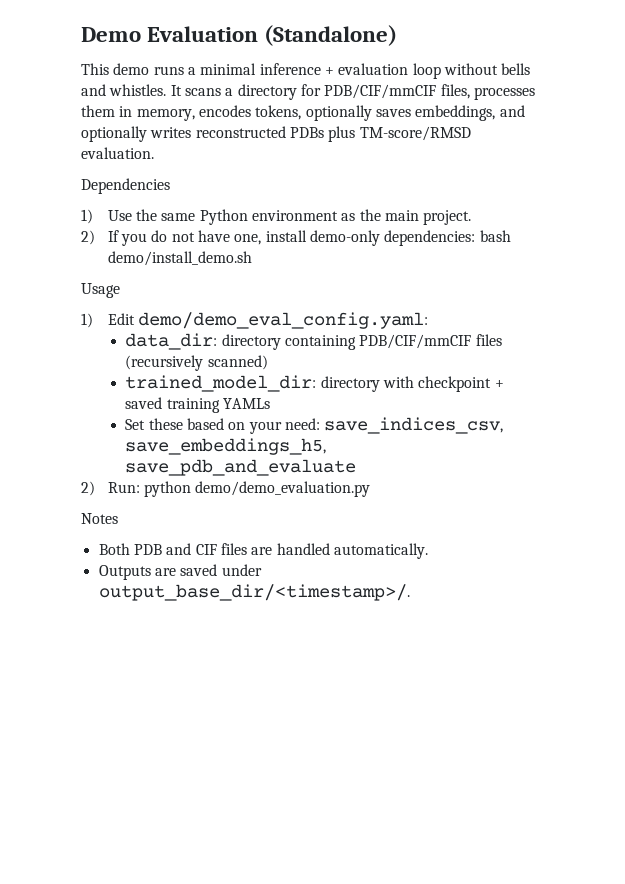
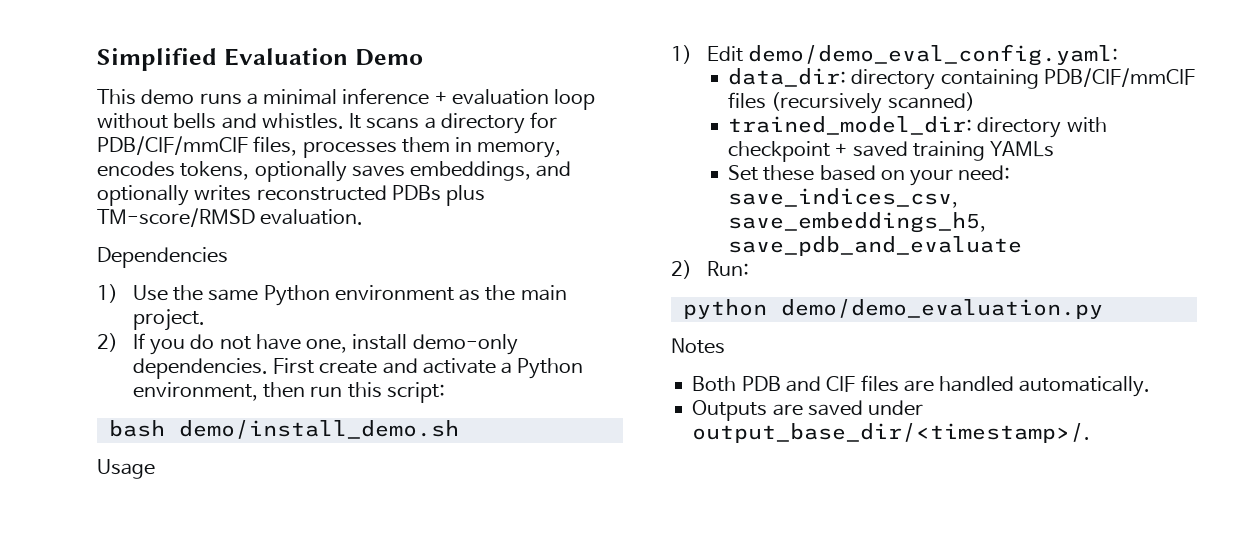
- Demo Evaluation (Standalone)
+ Simplified Evaluation Demo
- 2) If you do not have one, install demo-only dependencies: bash demo/install_demo.sh
+ 2) If you do not have one, install demo-only dependencies. First create and activate a Python environment, then run this script:
+ bash demo/install_demo.sh
- 2) Run: python demo/demo_evaluation.py
+ 2) Run:
+ python demo/demo_evaluation.py

